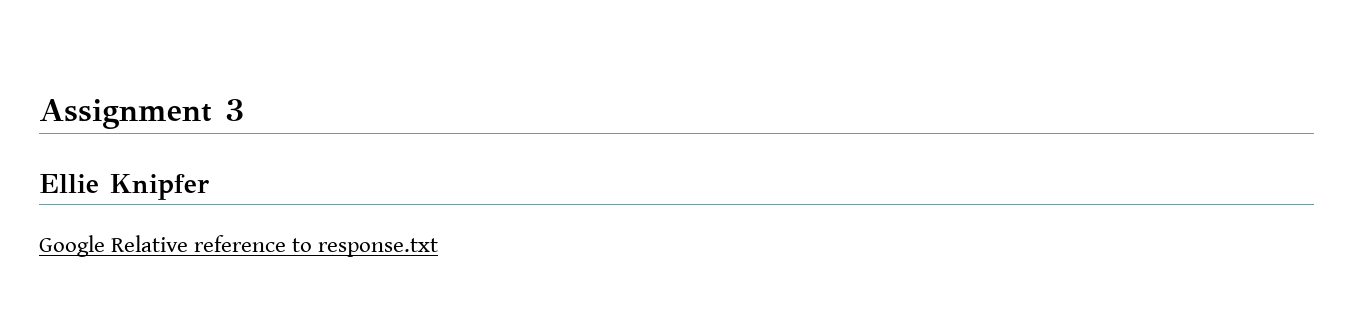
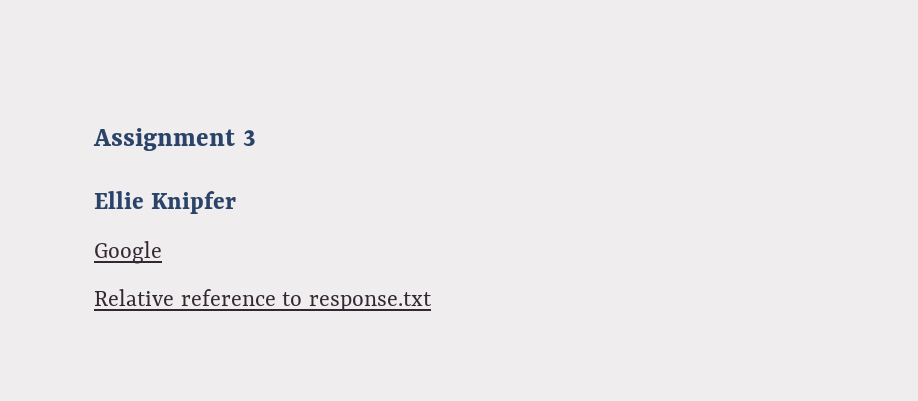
- Google Relative reference to response.txt
+ Google
+ Relative reference to response.txt

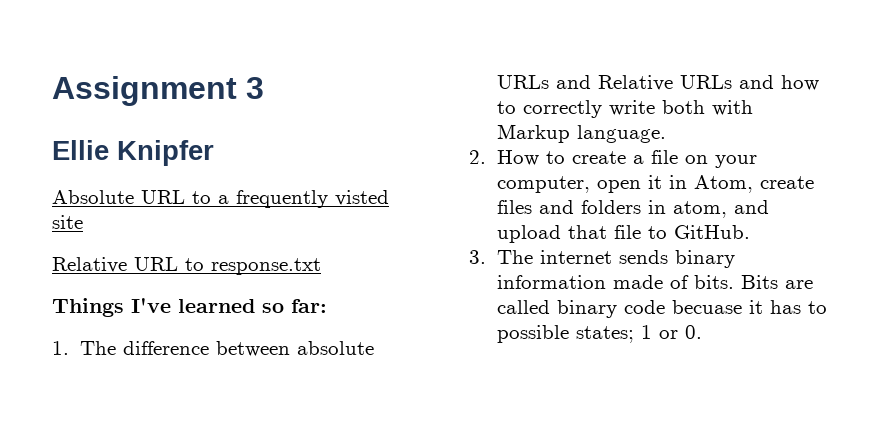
- Google
- Relative reference to response.txt
+ Absolute URL to a frequently visted site
+ Relative URL to response.txt
+ Things I've learned so far:
+ 1. The difference between absolute URLs and Relative URLs and how to correctly write both with Markup language.
+ 2. How to create a file on your computer, open it in Atom, create files and folders in atom, and upload that file to GitHub.
+ 3. The internet sends binary information made of bits. Bits are called binary code becuase it has to possible states; 1 or 0.

